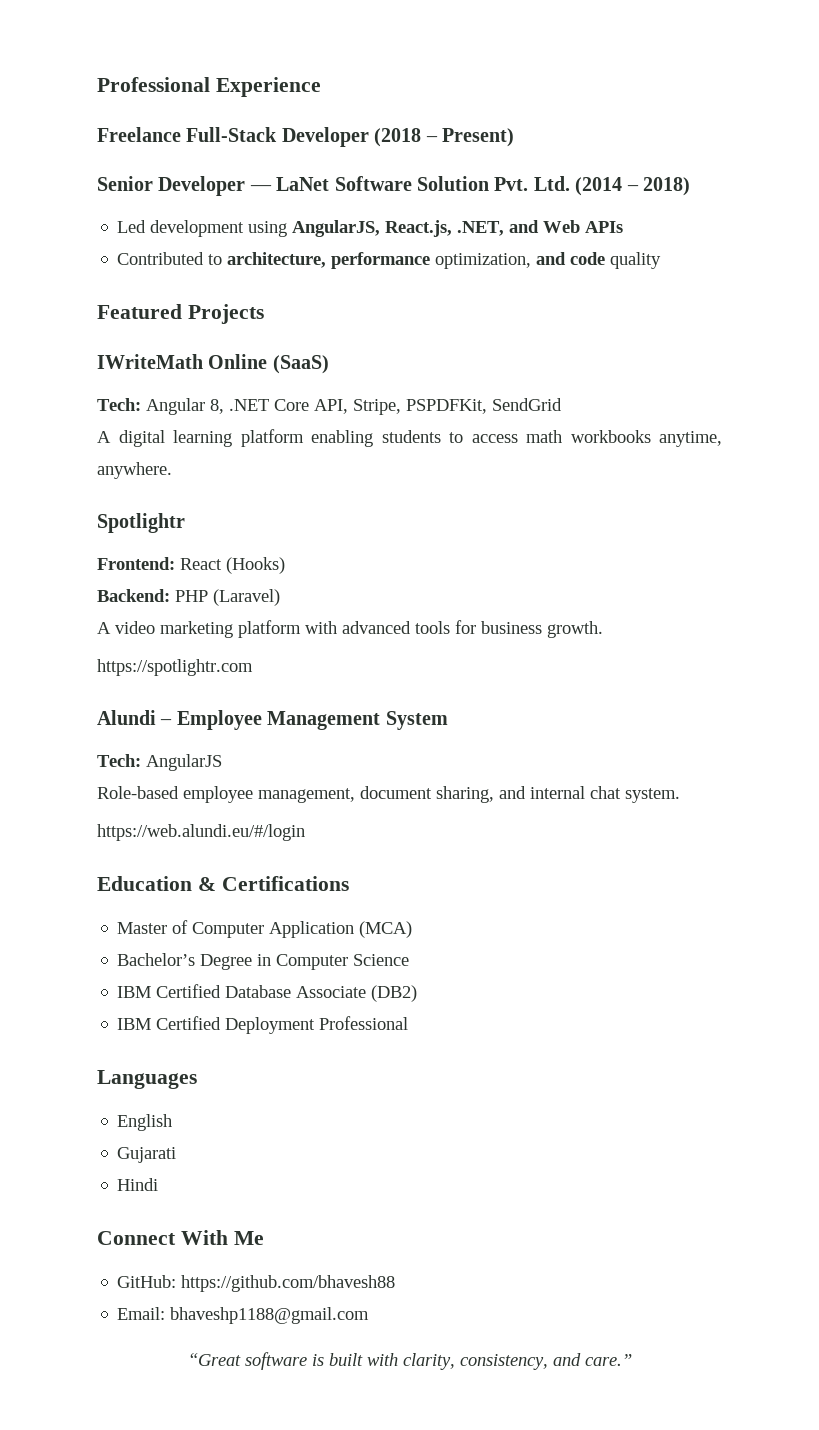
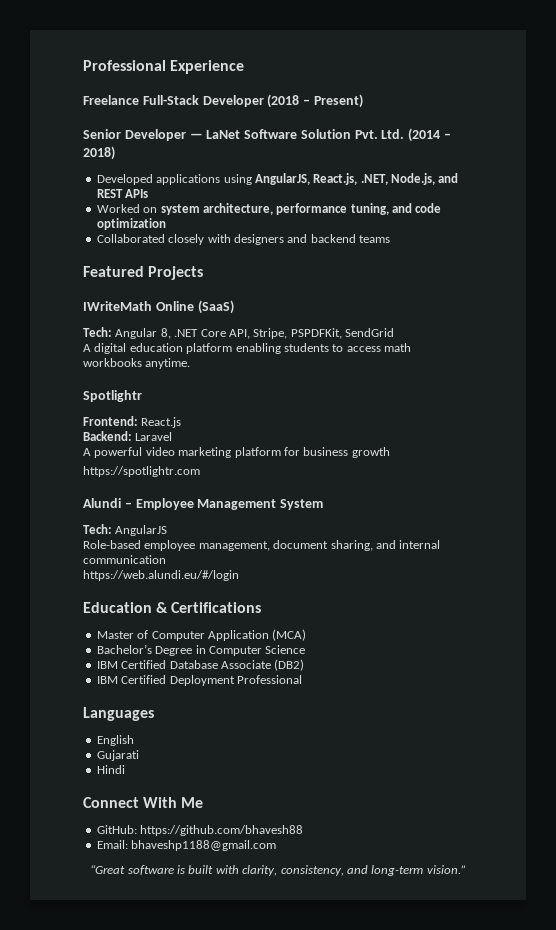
- Led development using AngularJS, React.js, .NET, and Web APIs
- Contributed to architecture, performance optimization, and code quality
+ Developed applications using AngularJS, React.js, .NET, Node.js, and REST APIs
+ Worked on system architecture, performance tuning, and code optimization
+ Collaborated closely with designers and backend teams
- A digital learning platform enabling students to access math workbooks anytime, anywhere.
+ A digital education platform enabling students to access math workbooks anytime.
- Frontend: React (Hooks)
+ Frontend: React.js
- Backend: PHP (Laravel)
- A video marketing platform with advanced tools for business growth.
+ Backend: Laravel
+ A powerful video marketing platform for business growth
- Role-based employee management, document sharing, and internal chat system.
+ Role-based employee management, document sharing, and internal communication
- “Great software is built with clarity, consistency, and care.”
+ “Great software is built with clarity, consistency, and long-term vision.”

